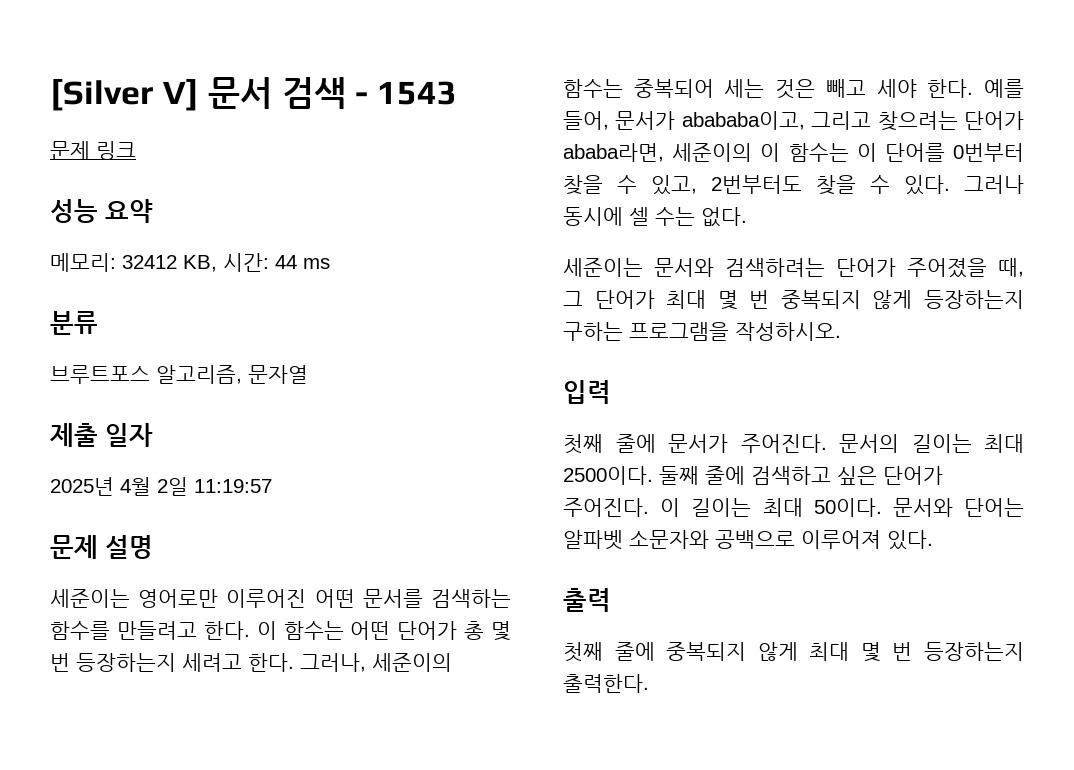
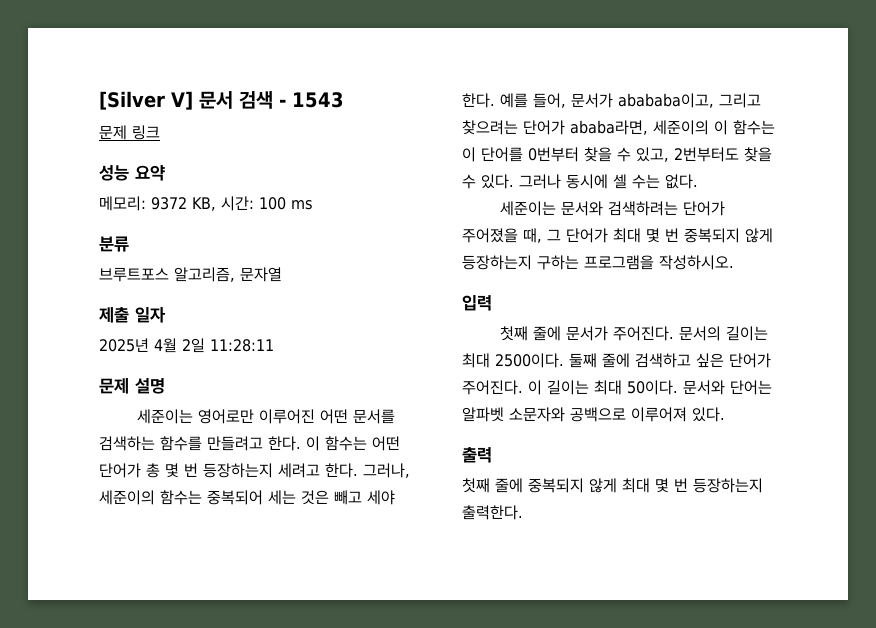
- 메모리: 32412 KB, 시간: 44 ms
+ 메모리: 9372 KB, 시간: 100 ms
- 2025년 4월 2일 11:19:57
+ 2025년 4월 2일 11:28:11

